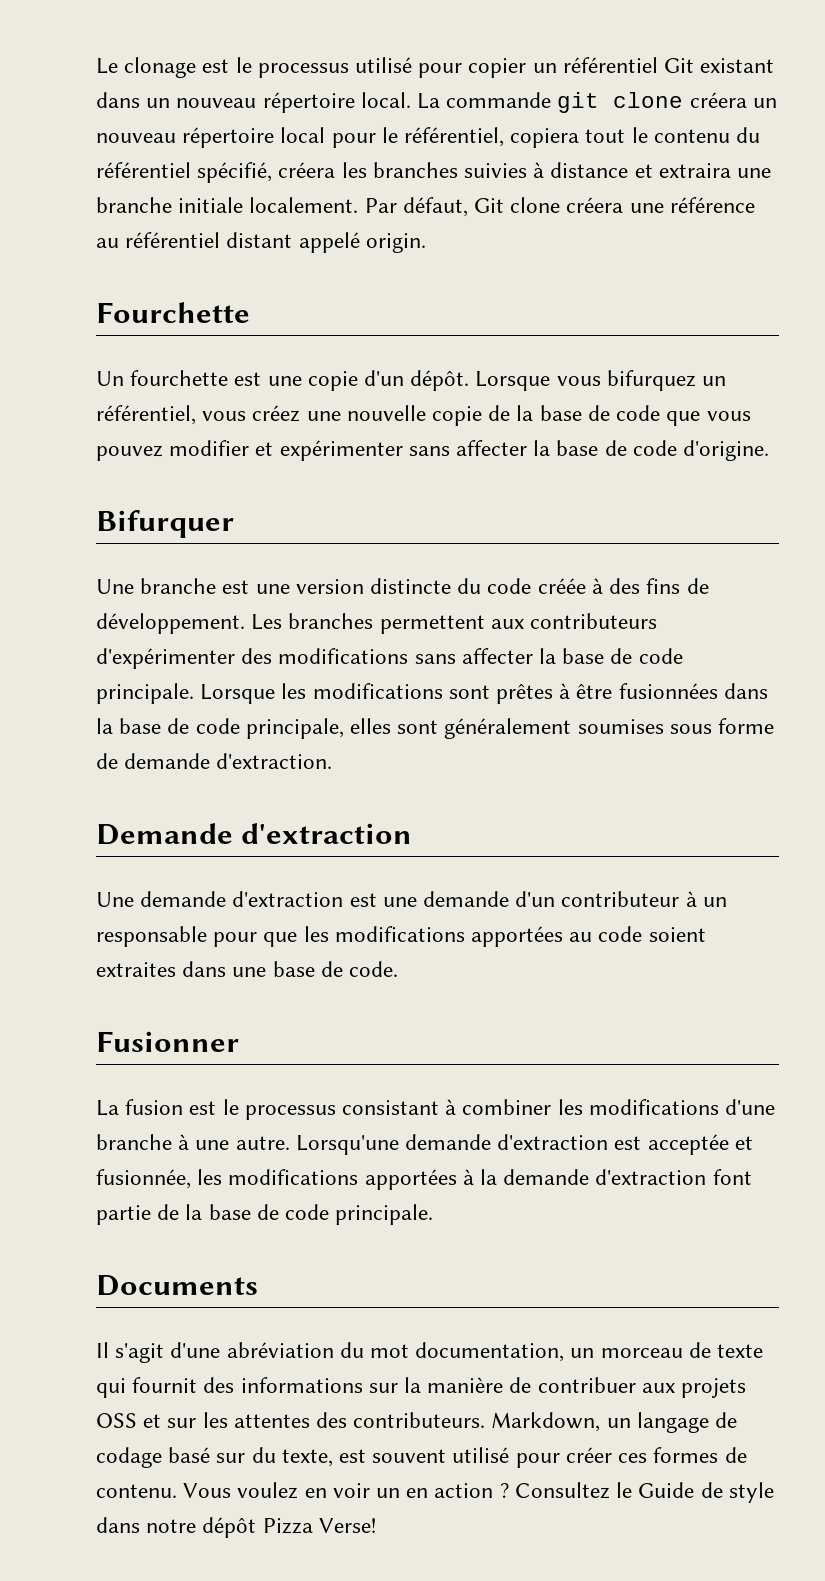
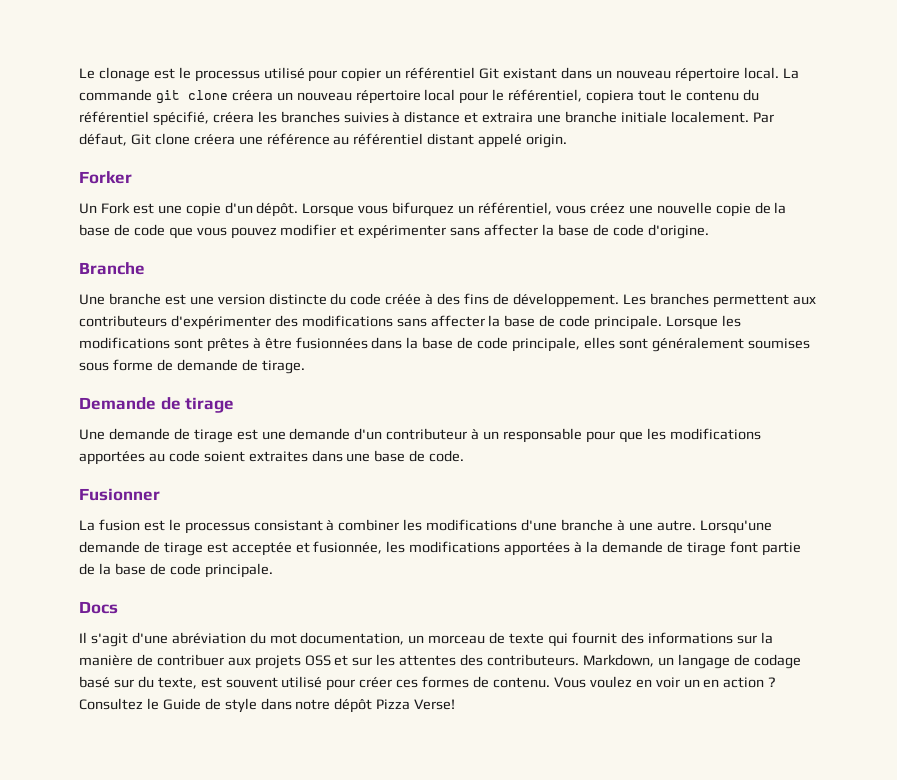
- Fourchette
+ Forker
- Un fourchette est une copie d'un dépôt.
+ Un Fork est une copie d'un dépôt.
- Bifurquer
+ Branche
- Lorsque les modifications sont prêtes à être fusionnées dans la base de code principale, elles sont généralement soumises sous forme de demande d'extraction.
+ Lorsque les modifications sont prêtes à être fusionnées dans la base de code principale, elles sont généralement soumises sous forme de demande de tirage.
- Demande d'extraction
+ Demande de tirage
- Une demande d'extraction est une demande d'un contributeur à un responsable pour que les modifications apportées au code soient extraites dans une base de code.
+ Une demande de tirage est une demande d'un contributeur à un responsable pour que les modifications apportées au code soient extraites dans une base de code.
- Lorsqu'une demande d'extraction est acceptée et fusionnée, les modifications apportées à la demande d'extraction font partie de la base de code principale.
+ Lorsqu'une demande de tirage est acceptée et fusionnée, les modifications apportées à la demande de tirage font partie de la base de code principale.
- Documents
+ Docs

